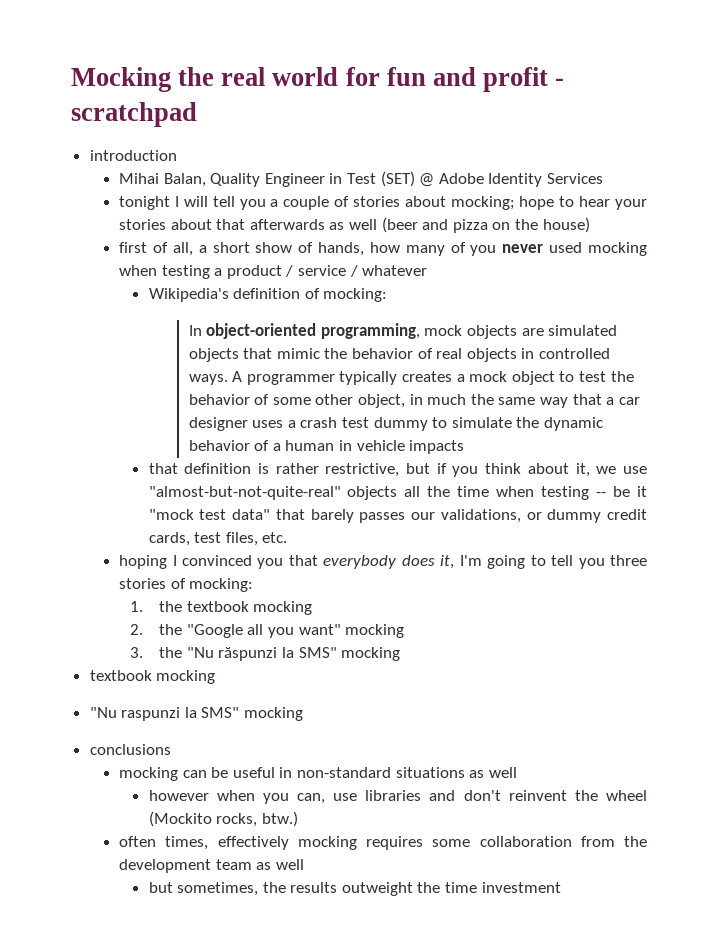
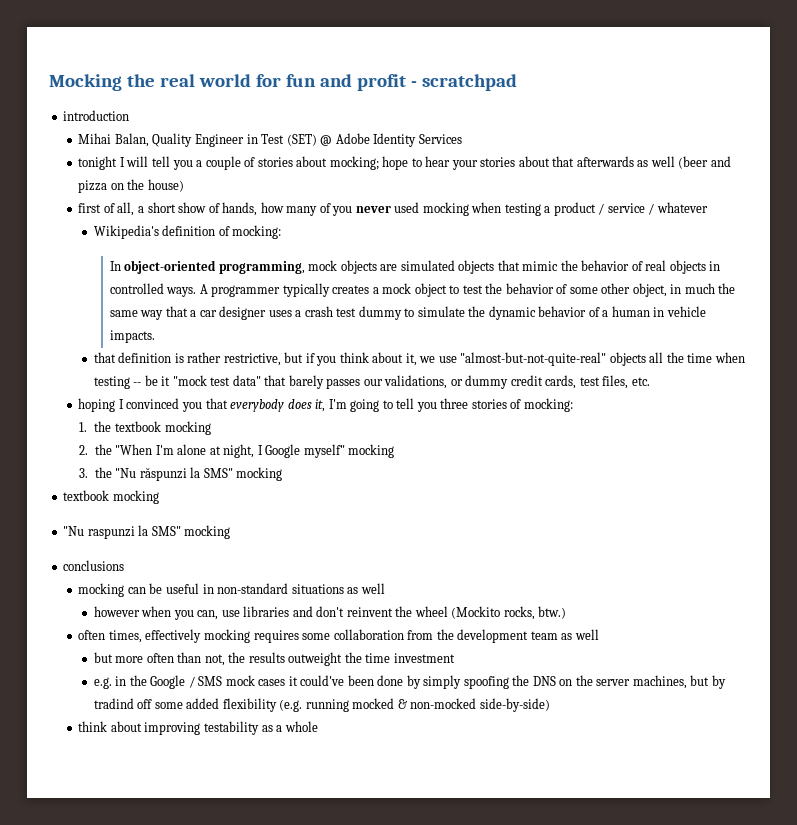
- A programmer typically creates a mock object to test the behavior of some other object, in much the same way that a car designer uses a crash test dummy to simulate the dynamic behavior of a human in vehicle impacts
+ A programmer typically creates a mock object to test the behavior of some other object, in much the same way that a car designer uses a crash test dummy to simulate the dynamic behavior of a human in vehicle impacts.
- 2. the "Google all you want" mocking
+ 2. the "When I'm alone at night, I Google myself" mocking
- but sometimes, the results outweight the time investment
+ but more often than not, the results outweight the time investment
+ e.g. in the Google / SMS mock cases it could've been done by simply spoofing the DNS on the server machines, but by tradind off some added flexibility (e.g. running mocked & non-mocked side-by-side)
+ think about improving testability as a whole

